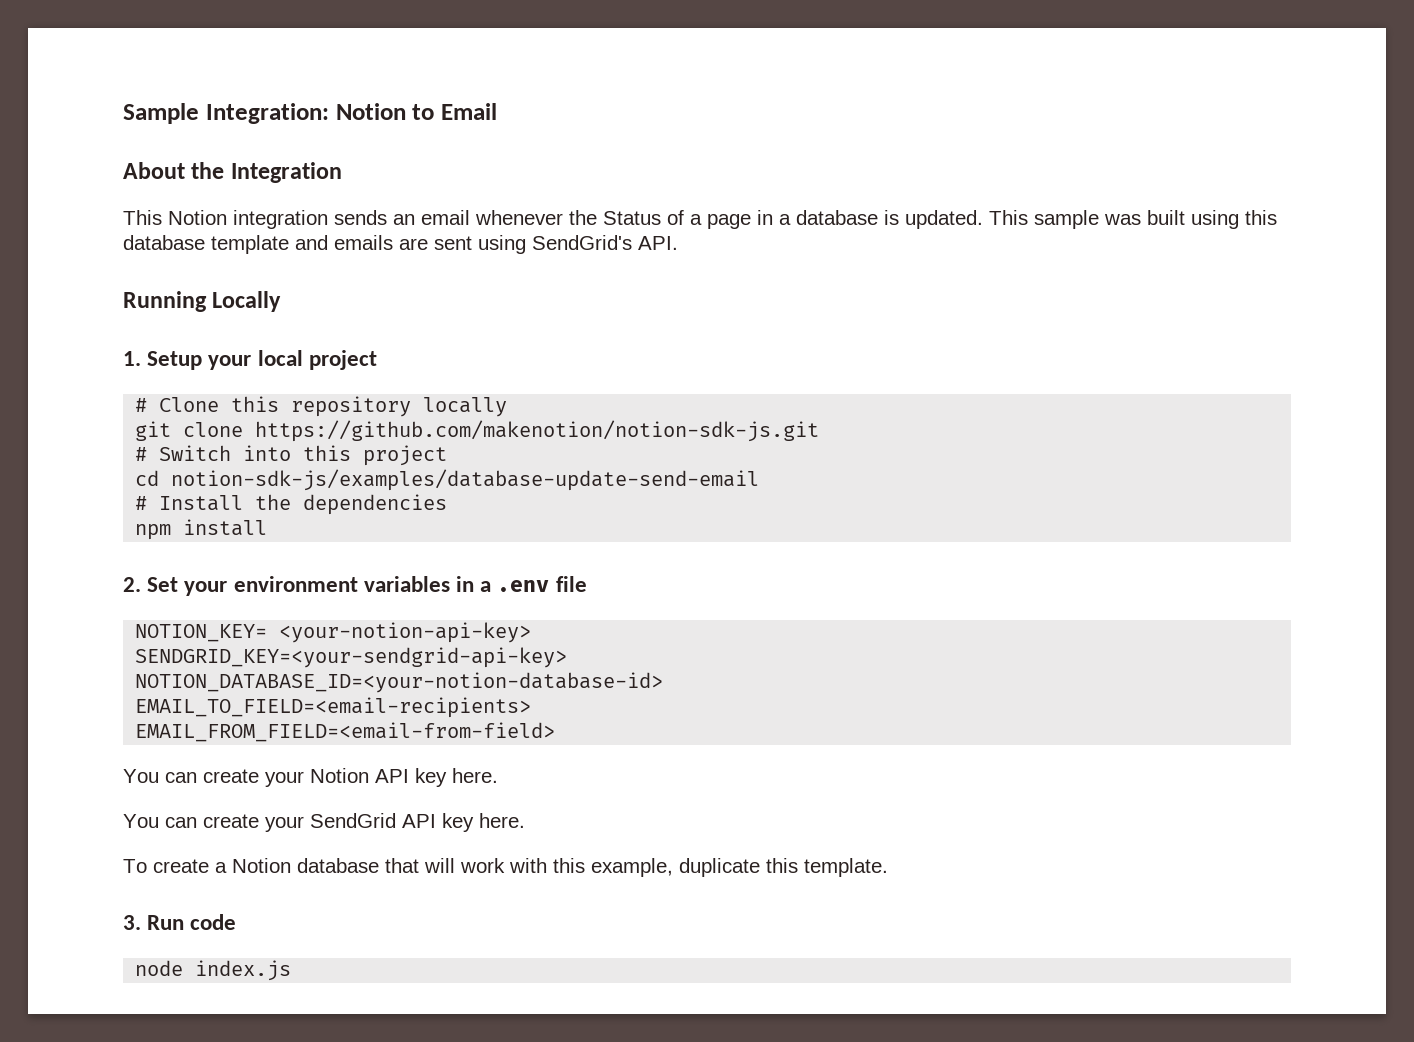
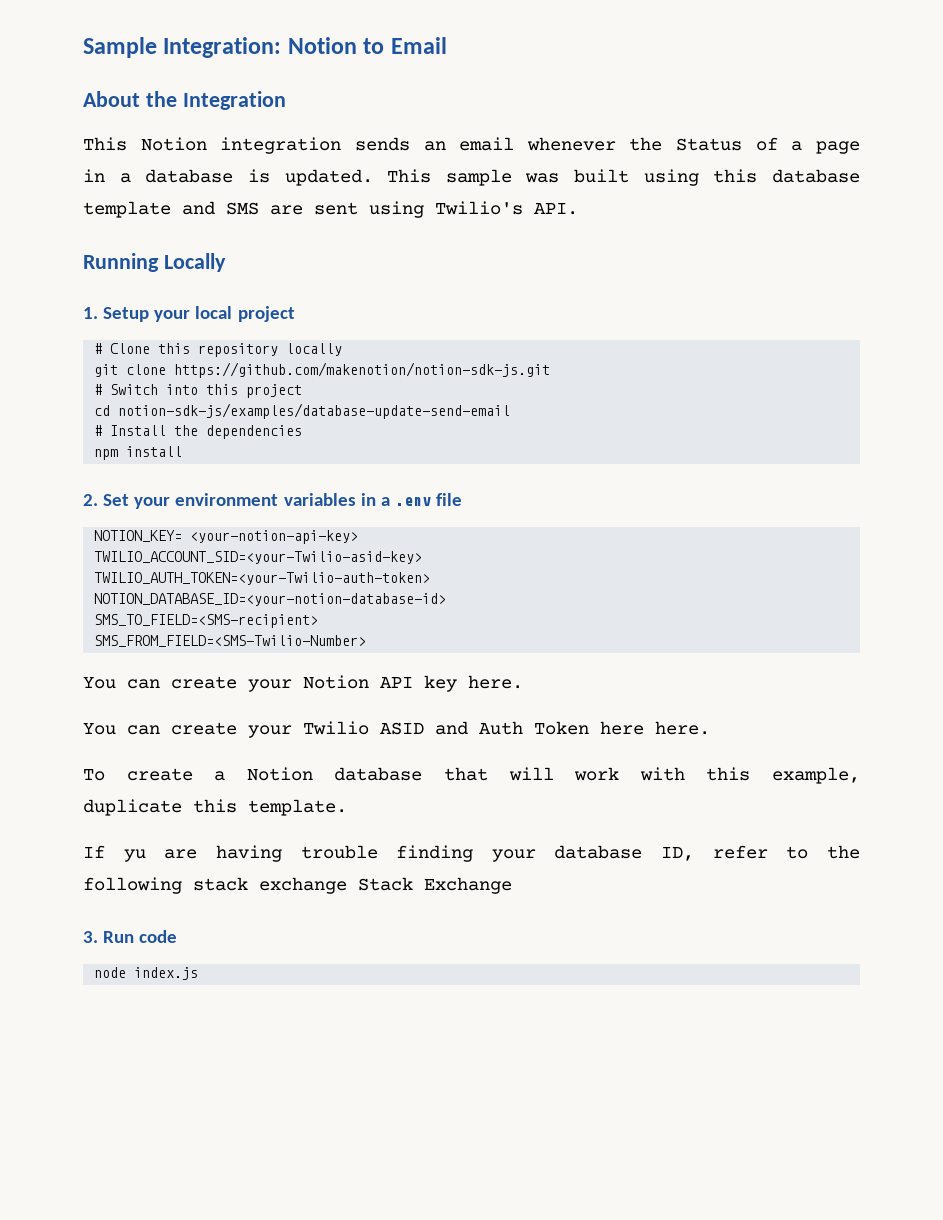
- This sample was built using this database template and emails are sent using SendGrid's API.
+ This sample was built using this database template and SMS are sent using Twilio's API.
- SENDGRID_KEY=<your-sendgrid-api-key>
+ TWILIO_ACCOUNT_SID=<your-Twilio-asid-key>
+ TWILIO_AUTH_TOKEN=<your-Twilio-auth-token>
- EMAIL_TO_FIELD=<email-recipients>
- EMAIL_FROM_FIELD=<email-from-field>
+ SMS_TO_FIELD=<SMS-recipient>
+ SMS_FROM_FIELD=<SMS-Twilio-Number>
- You can create your SendGrid API key here.
+ You can create your Twilio ASID and Auth Token here here.
+ If yu are having trouble finding your database ID, refer to the following stack exchange Stack Exchange

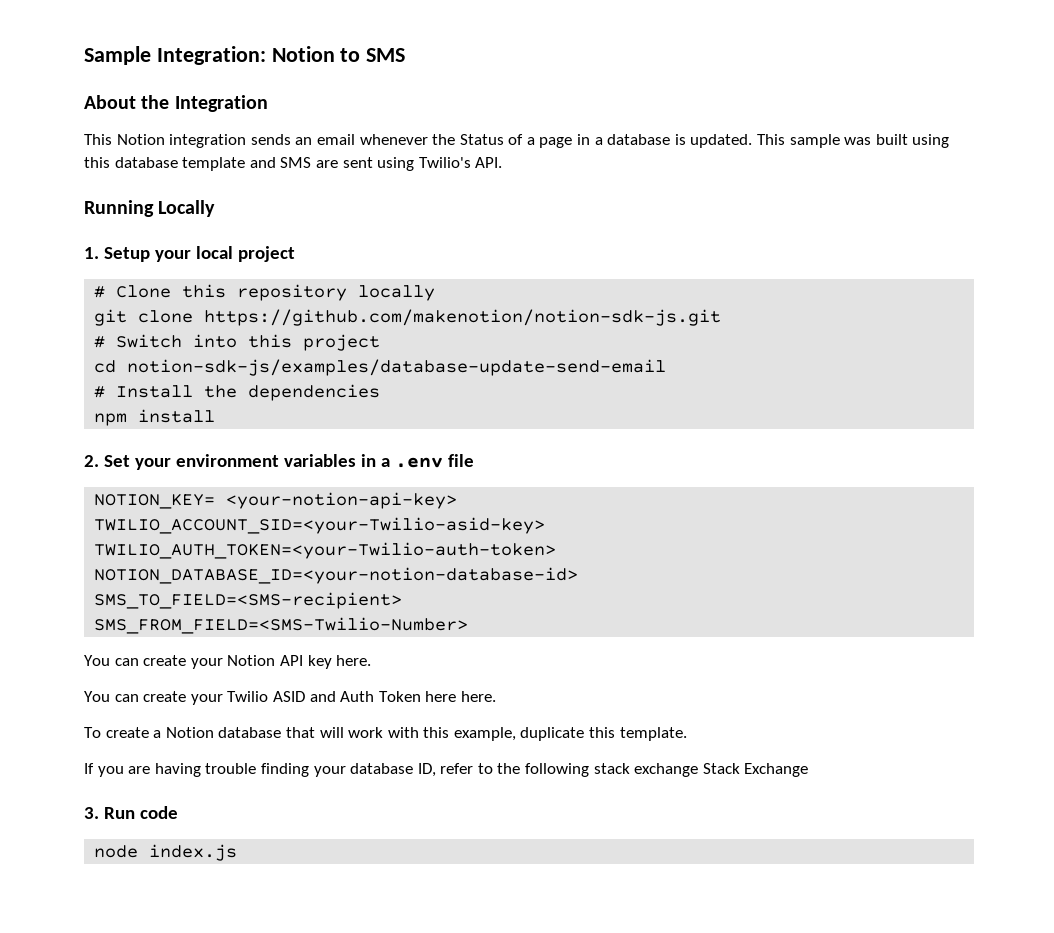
- Sample Integration: Notion to Email
+ Sample Integration: Notion to SMS
- If yu are having trouble finding your database ID, refer to the following stack exchange Stack Exchange
+ If you are having trouble finding your database ID, refer to the following stack exchange Stack Exchange

